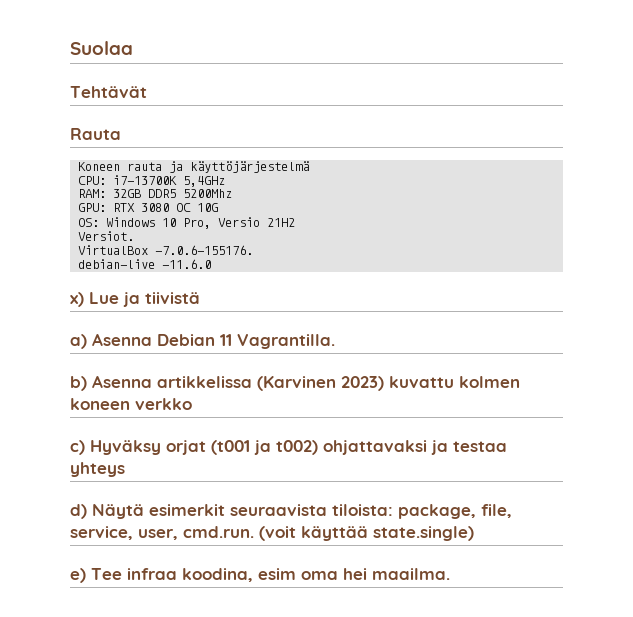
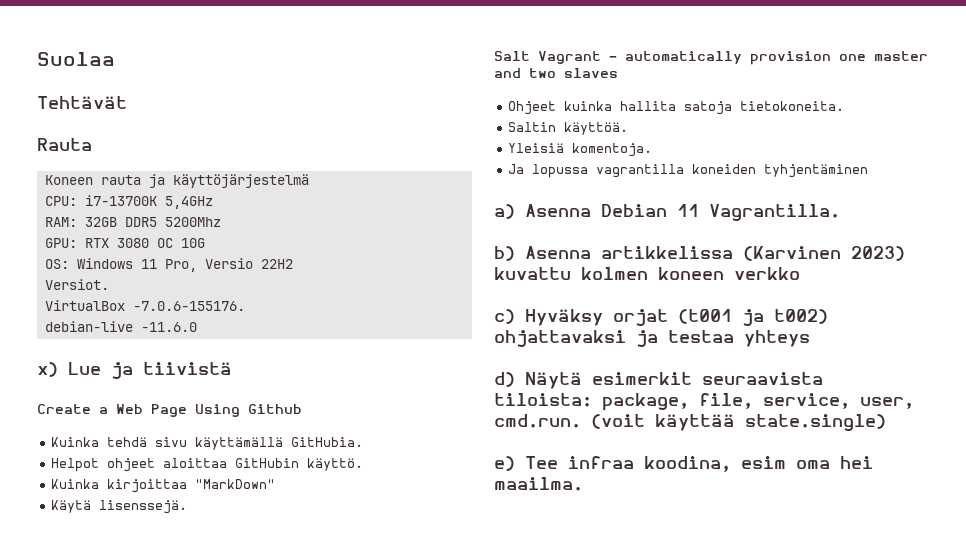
- OS: Windows 10 Pro, Versio 21H2
+ OS: Windows 11 Pro, Versio 22H2
+ Create a Web Page Using Github
+ Kuinka tehdä sivu käyttämällä GitHubia.
+ Helpot ohjeet aloittaa GitHubin käyttö.
+ Kuinka kirjoittaa "MarkDown"
+ Käytä lisenssejä.
+ Salt Vagrant - automatically provision one master and two slaves
+ Ohjeet kuinka hallita satoja tietokoneita.
+ Saltin käyttöä.
+ Yleisiä komentoja.
+ Ja lopussa vagrantilla koneiden tyhjentäminen

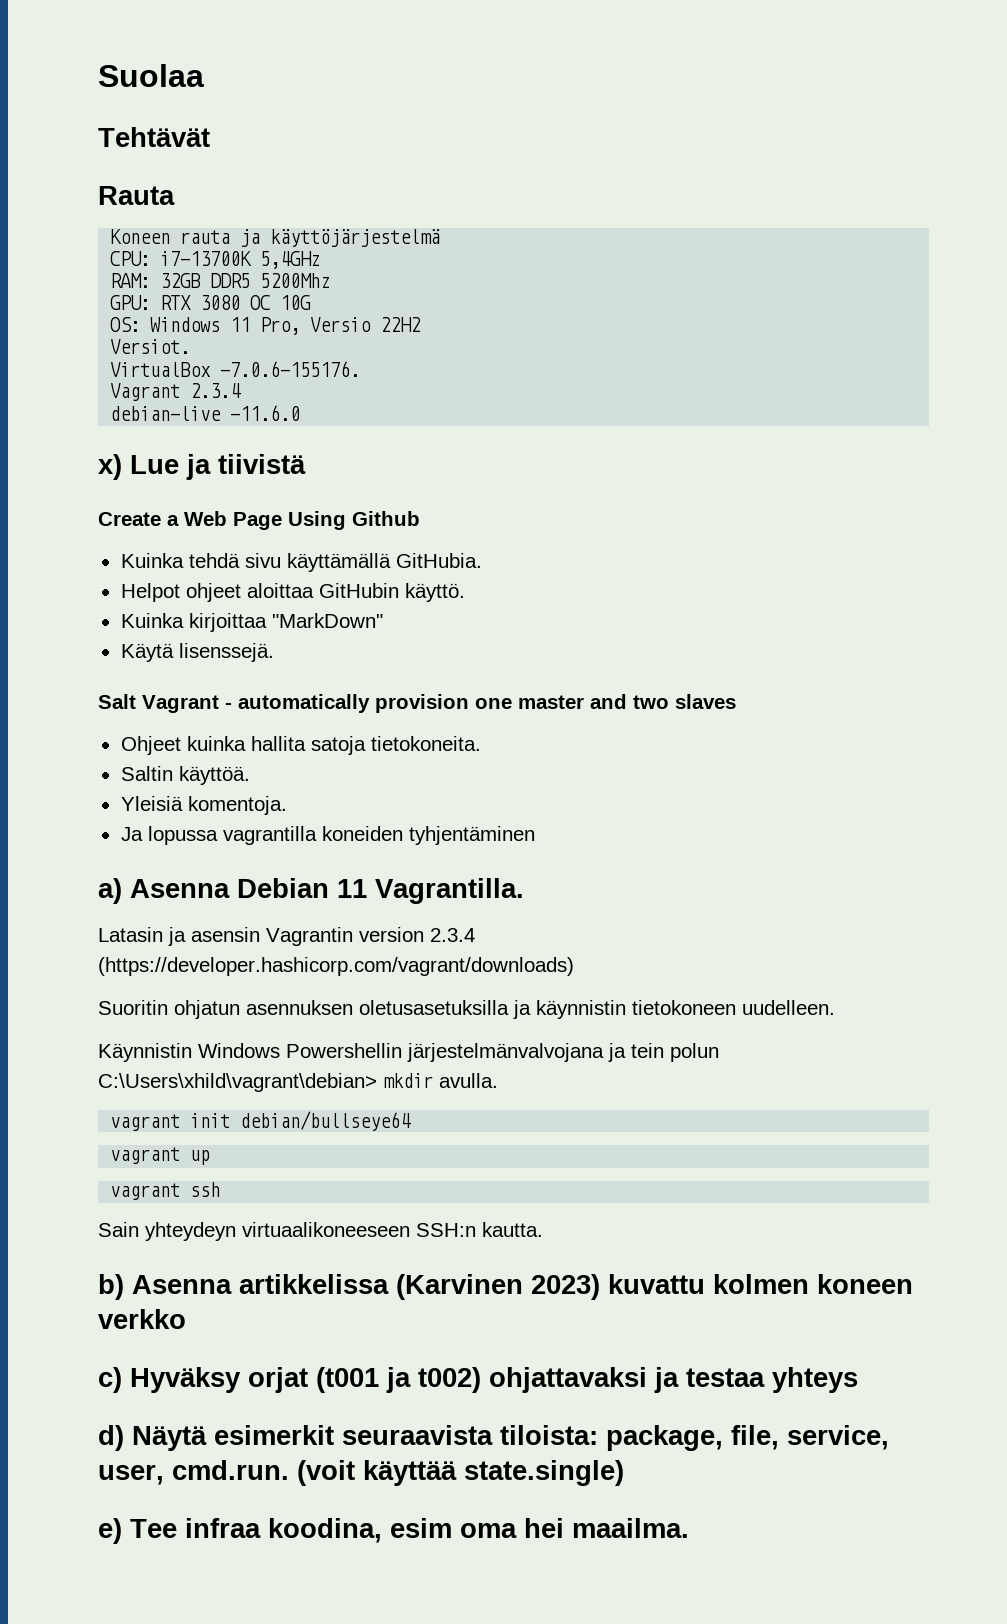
+ Vagrant 2.3.4
+ Latasin ja asensin Vagrantin version 2.3.4 (https://developer.hashicorp.com/vagrant/downloads)
+ Suoritin ohjatun asennuksen oletusasetuksilla ja käynnistin tietokoneen uudelleen.
+ Käynnistin Windows Powershellin järjestelmänvalvojana ja tein polun C:\Users\xhild\vagrant\debian> mkdir avulla.
+ vagrant init debian/bullseye64
+ vagrant up
+ vagrant ssh
+ Sain yhteydeyn virtuaalikoneeseen SSH:n kautta.

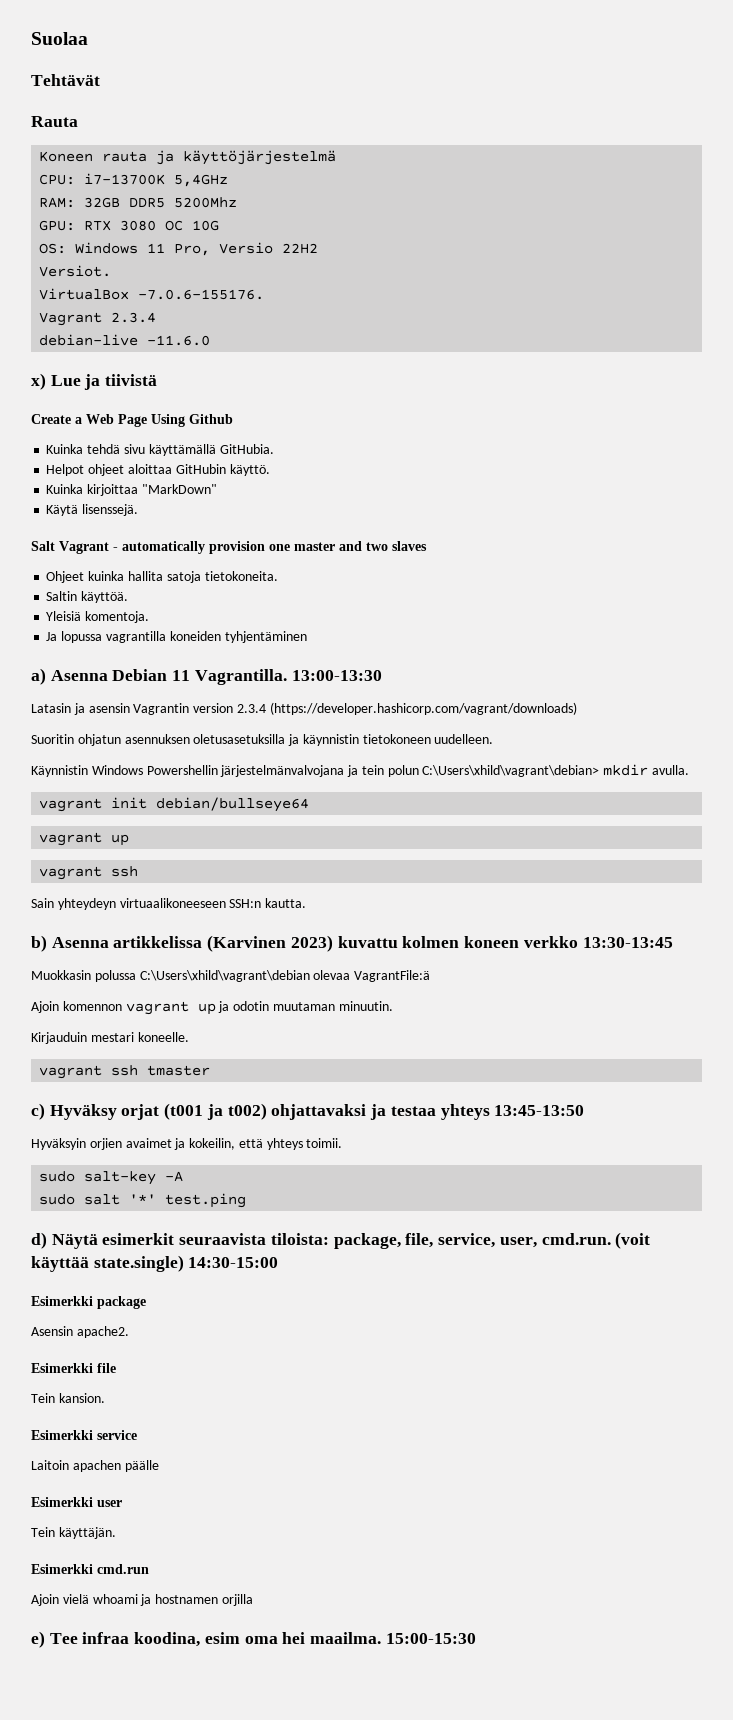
+ 13:00-13:30
- b) Asenna artikkelissa (Karvinen 2023) kuvattu kolmen koneen verkko
+ b) Asenna artikkelissa (Karvinen 2023) kuvattu kolmen koneen verkko 13:30-13:45
+ Muokkasin polussa C:\Users\xhild\vagrant\debian olevaa VagrantFile:ä
+ Ajoin komennon vagrant up ja odotin muutaman minuutin.
+ Kirjauduin mestari koneelle.
+ vagrant ssh tmaster
- c) Hyväksy orjat (t001 ja t002) ohjattavaksi ja testaa yhteys
+ c) Hyväksy orjat (t001 ja t002) ohjattavaksi ja testaa yhteys 13:45-13:50
+ Hyväksyin orjien avaimet ja kokeilin, että yhteys toimii.
+ sudo salt-key -A
+ sudo salt '*' test.ping
- d) Näytä esimerkit seuraavista tiloista: package, file, service, user, cmd.run. (voit käyttää state.single)
+ d) Näytä esimerkit seuraavista tiloista: package, file, service, user, cmd.run. (voit käyttää state.single) 14:30-15:00
+ Esimerkki package
+ Asensin apache2.
+ Esimerkki file
+ Tein kansion.
+ Esimerkki service
+ Laitoin apachen päälle
+ Esimerkki user
+ Tein käyttäjän.
+ Esimerkki cmd.run
+ Ajoin vielä whoami ja hostnamen orjilla
+ 15:00-15:30

